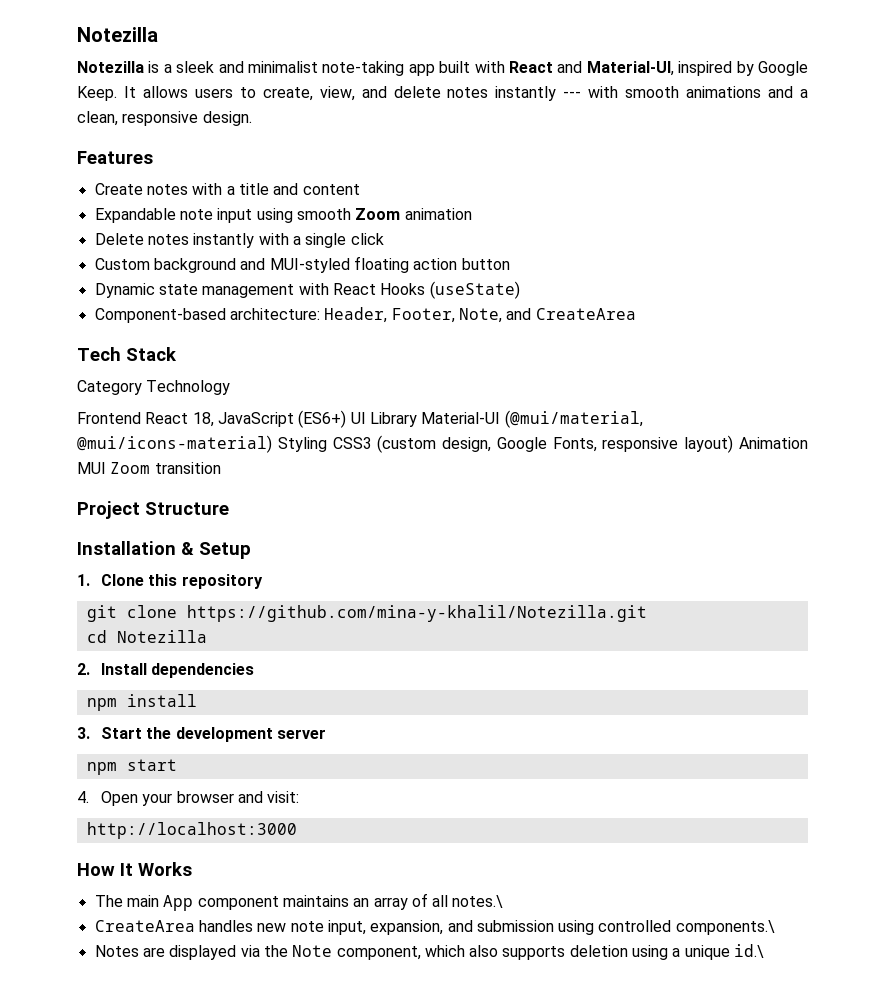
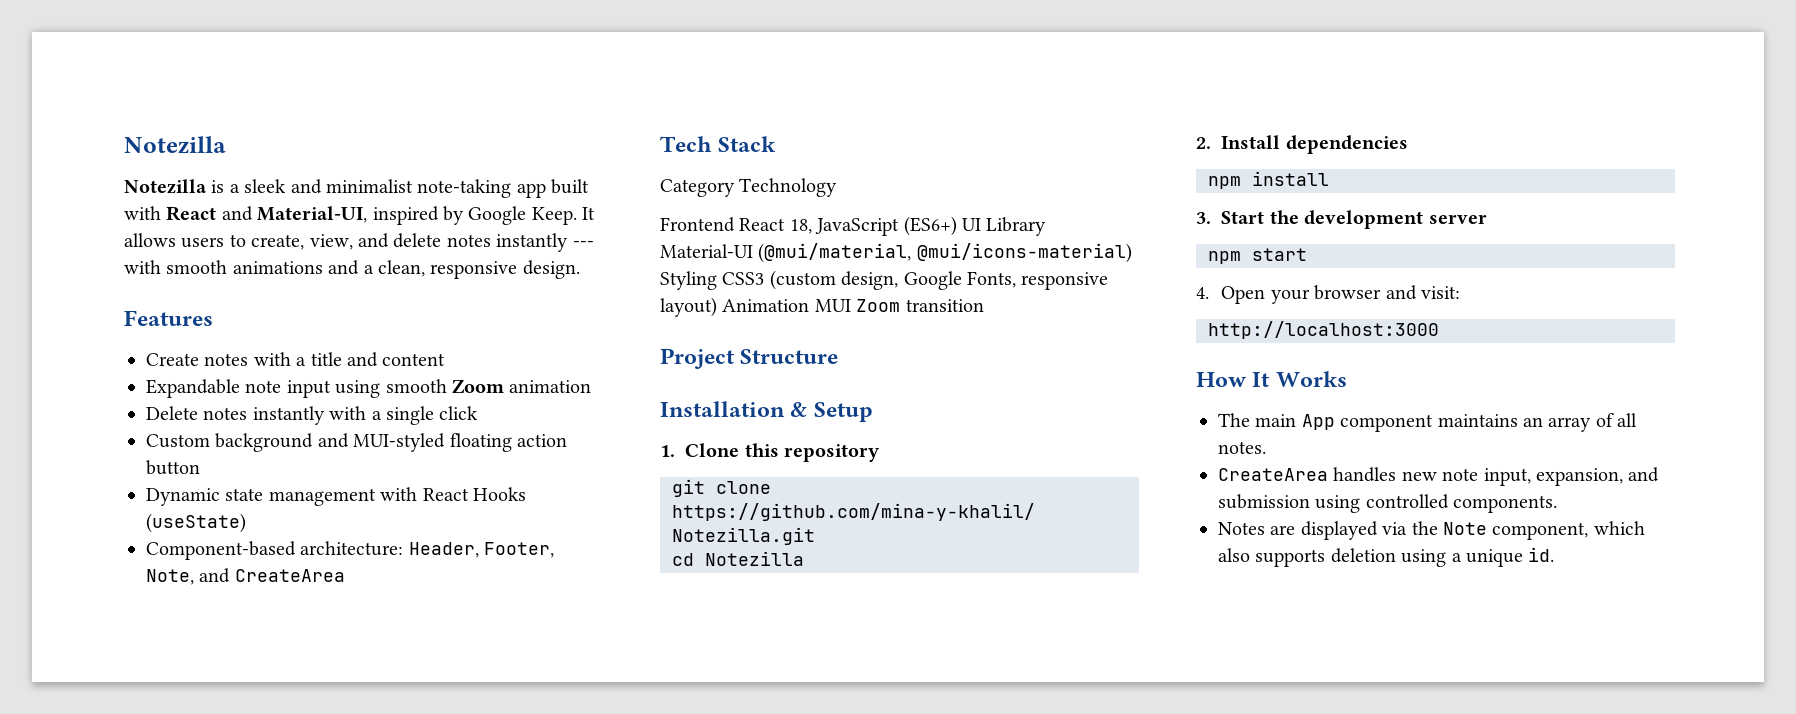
- The main App component maintains an array of all notes.\
+ The main App component maintains an array of all notes.
- CreateArea handles new note input, expansion, and submission using controlled components.\
+ CreateArea handles new note input, expansion, and submission using controlled components.
- Notes are displayed via the Note component, which also supports deletion using a unique id.\
+ Notes are displayed via the Note component, which also supports deletion using a unique id.

